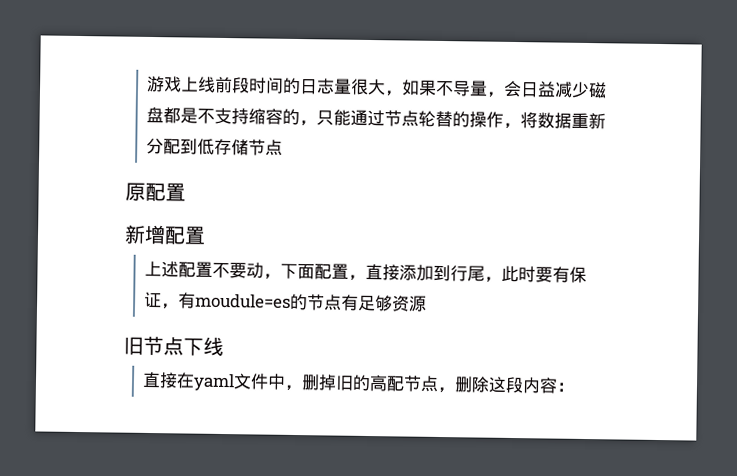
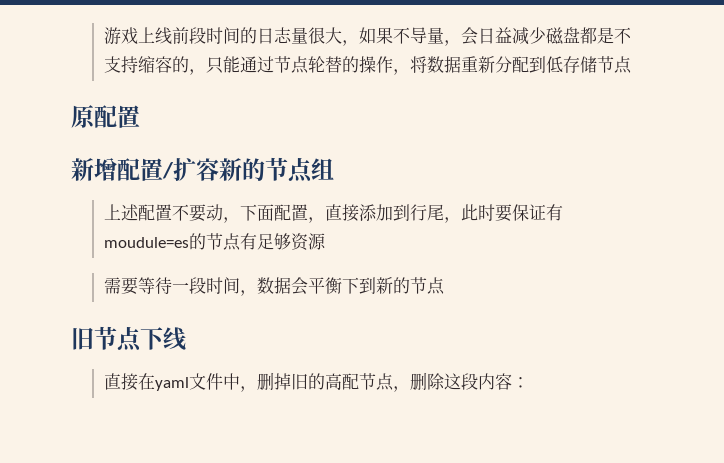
- 新增配置
+ 新增配置/扩容新的节点组
- 上述配置不要动，下面配置，直接添加到行尾，此时要有保证，有moudule=es的节点有足够资源
+ 上述配置不要动，下面配置，直接添加到行尾，此时要保证有moudule=es的节点有足够资源
+ 需要等待一段时间，数据会平衡下到新的节点

